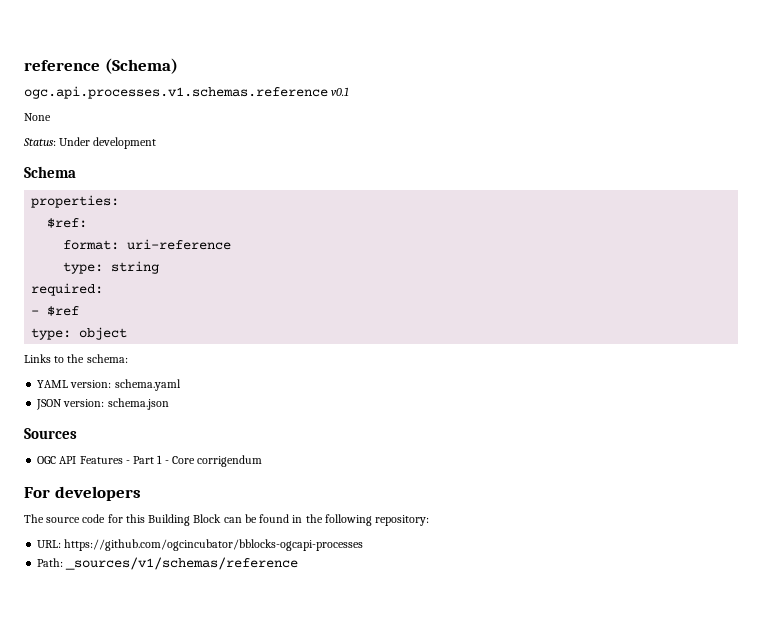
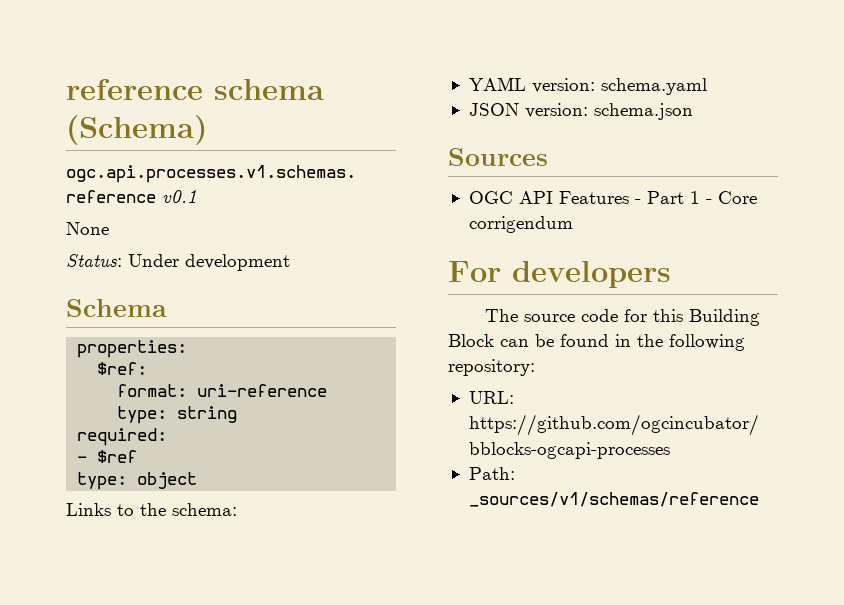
- reference (Schema)
+ reference schema (Schema)

